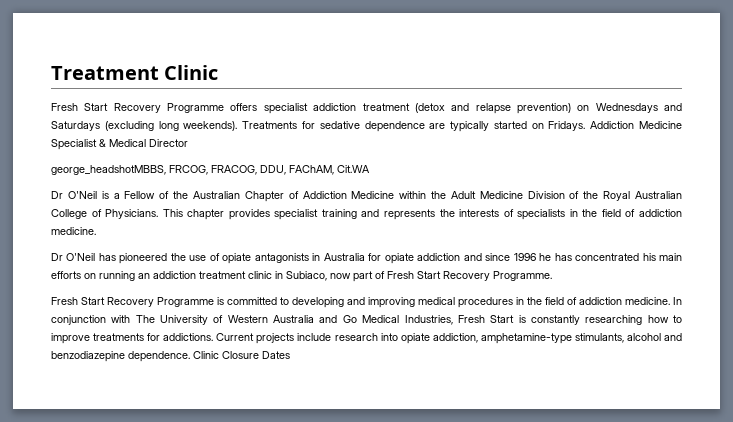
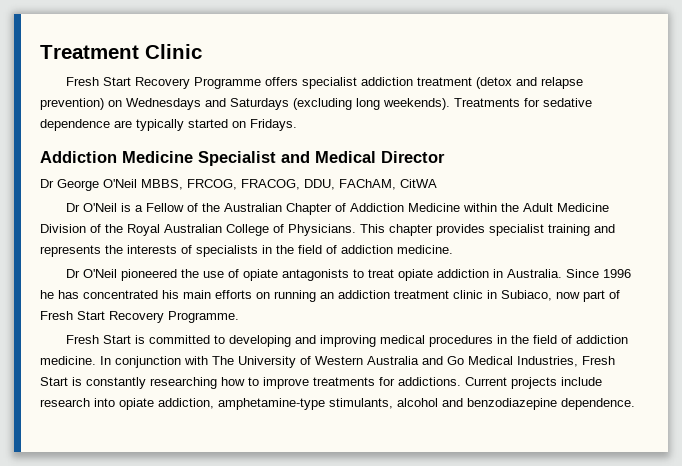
- Treatments for sedative dependence are typically started on Fridays. Addiction Medicine Specialist & Medical Director
+ Treatments for sedative dependence are typically started on Fridays.
+ Addiction Medicine Specialist and Medical Director
- george_headshotMBBS, FRCOG, FRACOG, DDU, FAChAM, Cit.WA
+ Dr George O'Neil MBBS, FRCOG, FRACOG, DDU, FAChAM, CitWA
- Dr O'Neil has pioneered the use of opiate antagonists in Australia for opiate addiction and since 1996 he has concentrated his main efforts on running an addiction treatment clinic in Subiaco, now part of Fresh Start Recovery Programme.
+ Dr O'Neil pioneered the use of opiate antagonists to treat opiate addiction in Australia. Since 1996 he has concentrated his main efforts on running an addiction treatment clinic in Subiaco, now part of Fresh Start Recovery Programme.
- Fresh Start Recovery Programme is committed to developing and improving medical procedures in the field of addiction medicine.
+ Fresh Start is committed to developing and improving medical procedures in the field of addiction medicine.
- Clinic Closure Dates

